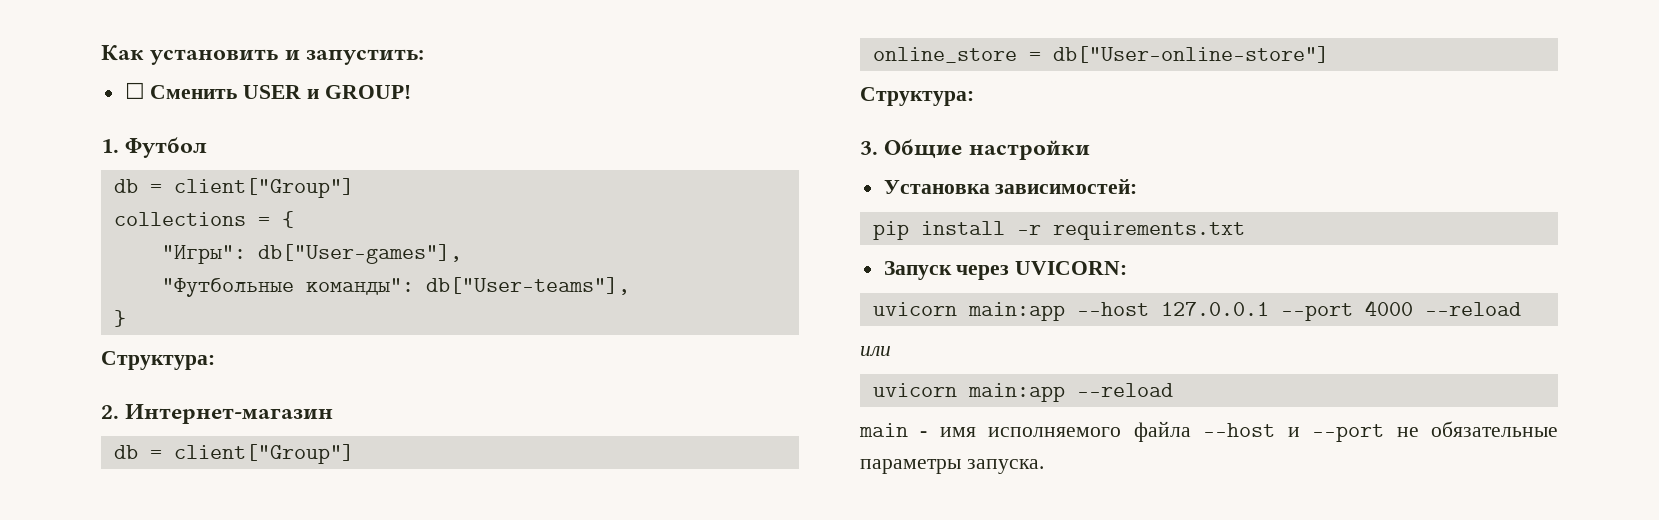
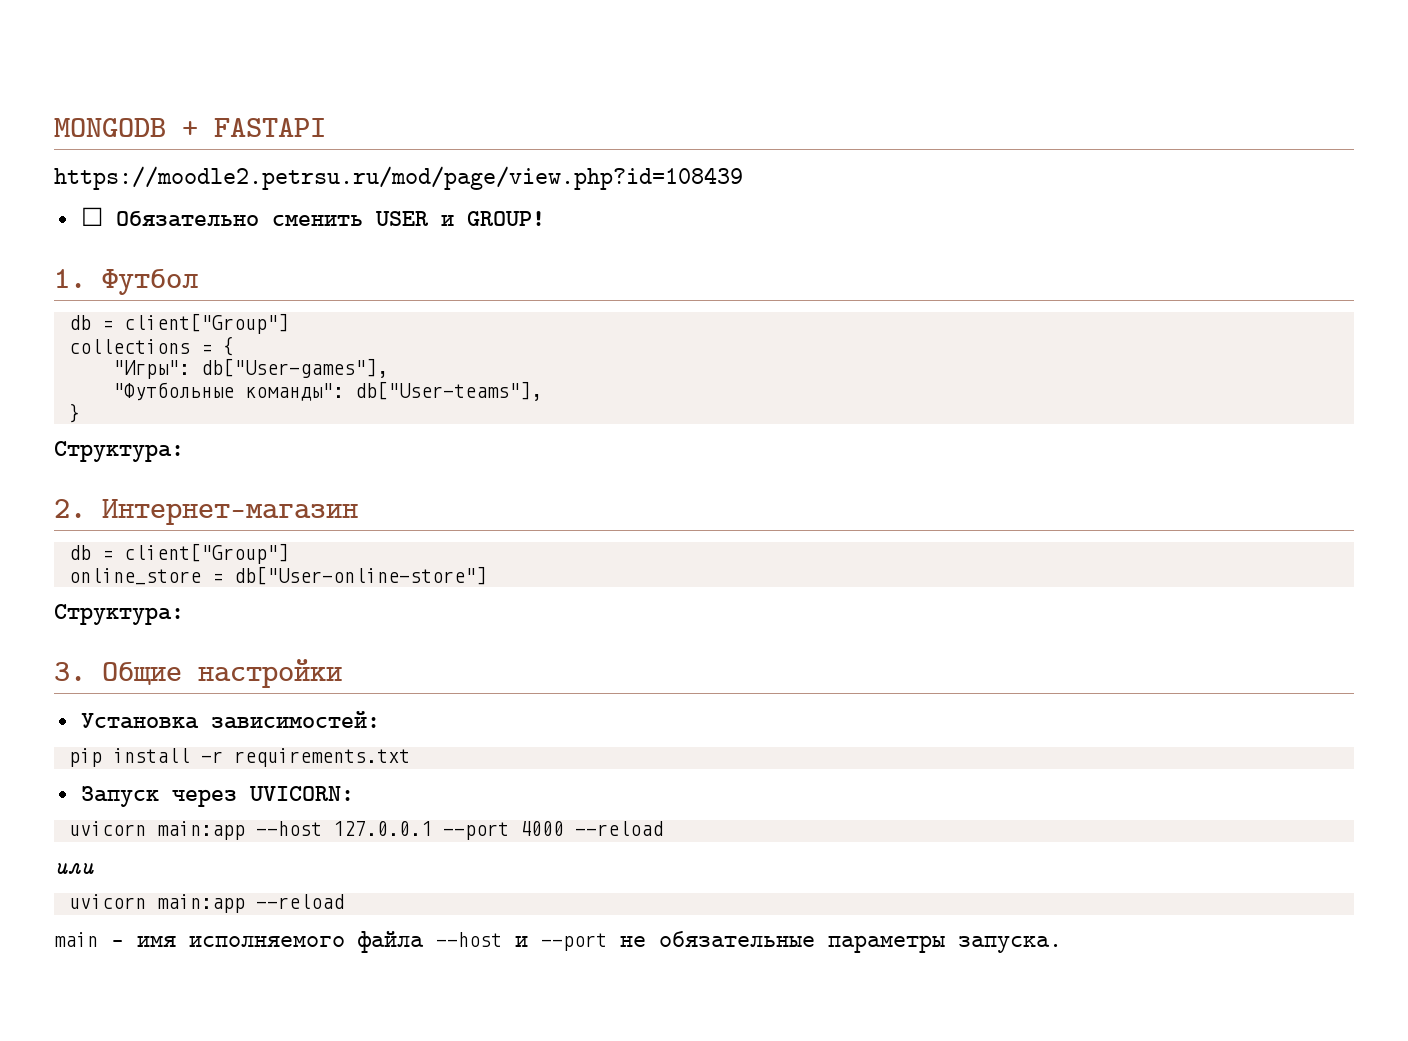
- Как установить и запустить:
+ MONGODB + FASTAPI
+ https://moodle2.petrsu.ru/mod/page/view.php?id=108439
- ☐ Сменить USER и GROUP!
+ ☐ Обязательно сменить USER и GROUP!

